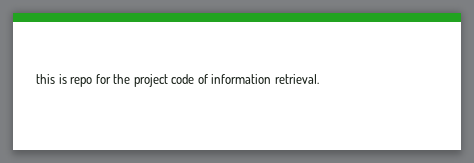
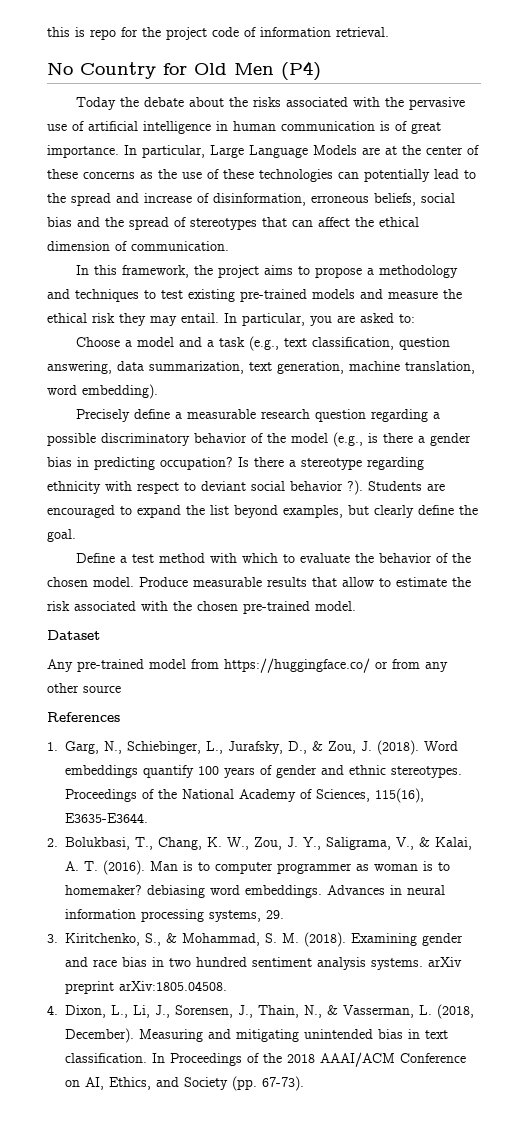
+ No Country for Old Men (P4)
+ Today the debate about the risks associated with the pervasive use of artificial intelligence in human communication is of great importance. In particular, Large Language Models are at the center of these concerns as the use of these technologies can potentially lead to the spread and increase of disinformation, erroneous beliefs, social bias and the spread of stereotypes that can affect the ethical dimension of communication.
+ In this framework, the project aims to propose a methodology and techniques to test existing pre-trained models and measure the ethical risk they may entail. In particular, you are asked to:
+ Choose a model and a task (e.g., text classification, question answering, data summarization, text generation, machine translation, word embedding).
+ Precisely define a measurable research question regarding a possible discriminatory behavior of the model (e.g., is there a gender bias in predicting occupation? Is there a stereotype regarding ethnicity with respect to deviant social behavior ?). Students are encouraged to expand the list beyond examples, but clearly define the goal.
+ Define a test method with which to evaluate the behavior of the chosen model. Produce measurable results that allow to estimate the risk associated with the chosen pre-trained model.
+ Dataset
+ Any pre-trained model from https://huggingface.co/ or from any other source
+ References
+ 1. Garg, N., Schiebinger, L., Jurafsky, D., & Zou, J. (2018). Word embeddings quantify 100 years of gender and ethnic stereotypes. Proceedings of the National Academy of Sciences, 115(16), E3635-E3644.
+ 2. Bolukbasi, T., Chang, K. W., Zou, J. Y., Saligrama, V., & Kalai, A. T. (2016). Man is to computer programmer as woman is to homemaker? debiasing word embeddings. Advances in neural information processing systems, 29.
+ 3. Kiritchenko, S., & Mohammad, S. M. (2018). Examining gender and race bias in two hundred sentiment analysis systems. arXiv preprint arXiv:1805.04508.
+ 4. Dixon, L., Li, J., Sorensen, J., Thain, N., & Vasserman, L. (2018, December). Measuring and mitigating unintended bias in text classification. In Proceedings of the 2018 AAAI/ACM Conference on AI, Ethics, and Society (pp. 67-73).

